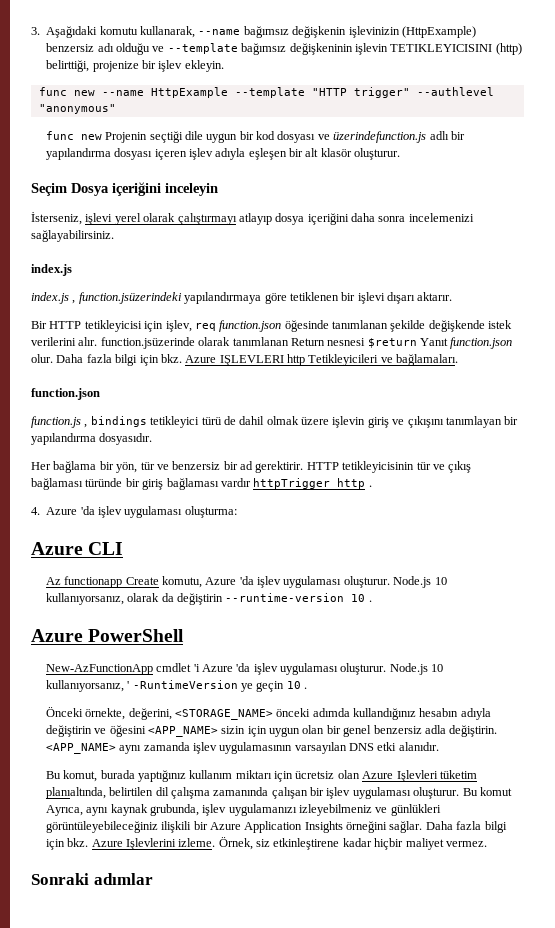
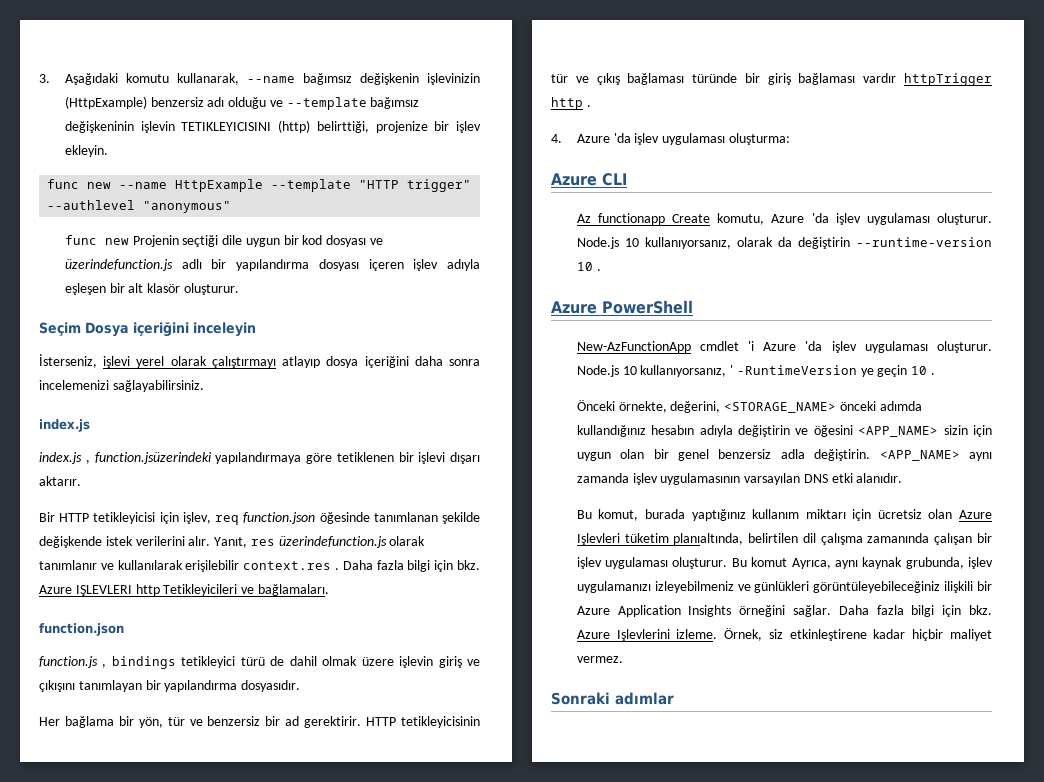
- Bir HTTP tetikleyicisi için işlev, req function.json öğesinde tanımlanan şekilde değişkende istek verilerini alır. function.jsüzerinde olarak tanımlanan Return nesnesi $return Yanıt function.json olur.
+ Bir HTTP tetikleyicisi için işlev, req function.json öğesinde tanımlanan şekilde değişkende istek verilerini alır. Yanıt, res üzerindefunction.js olarak tanımlanır ve kullanılarak erişilebilir context.res .

